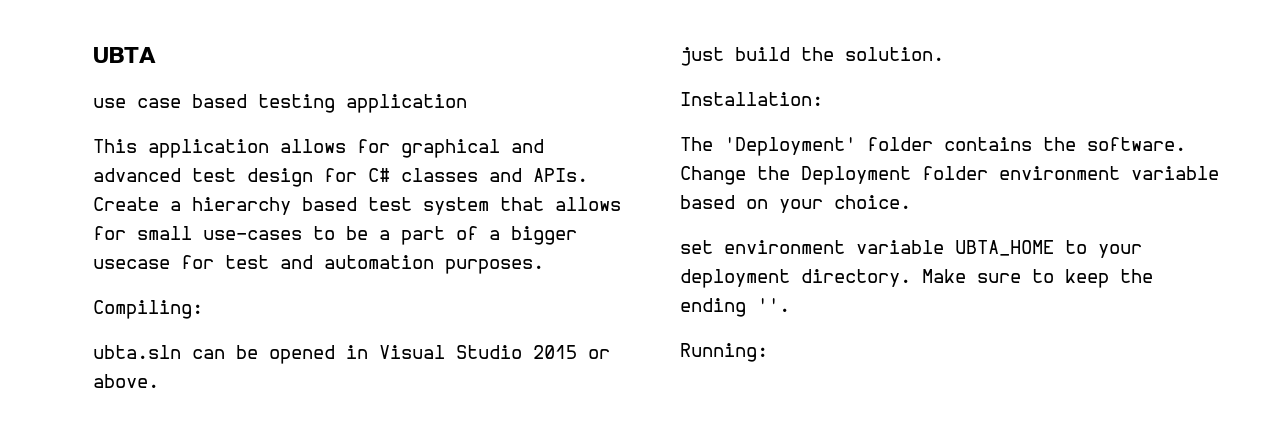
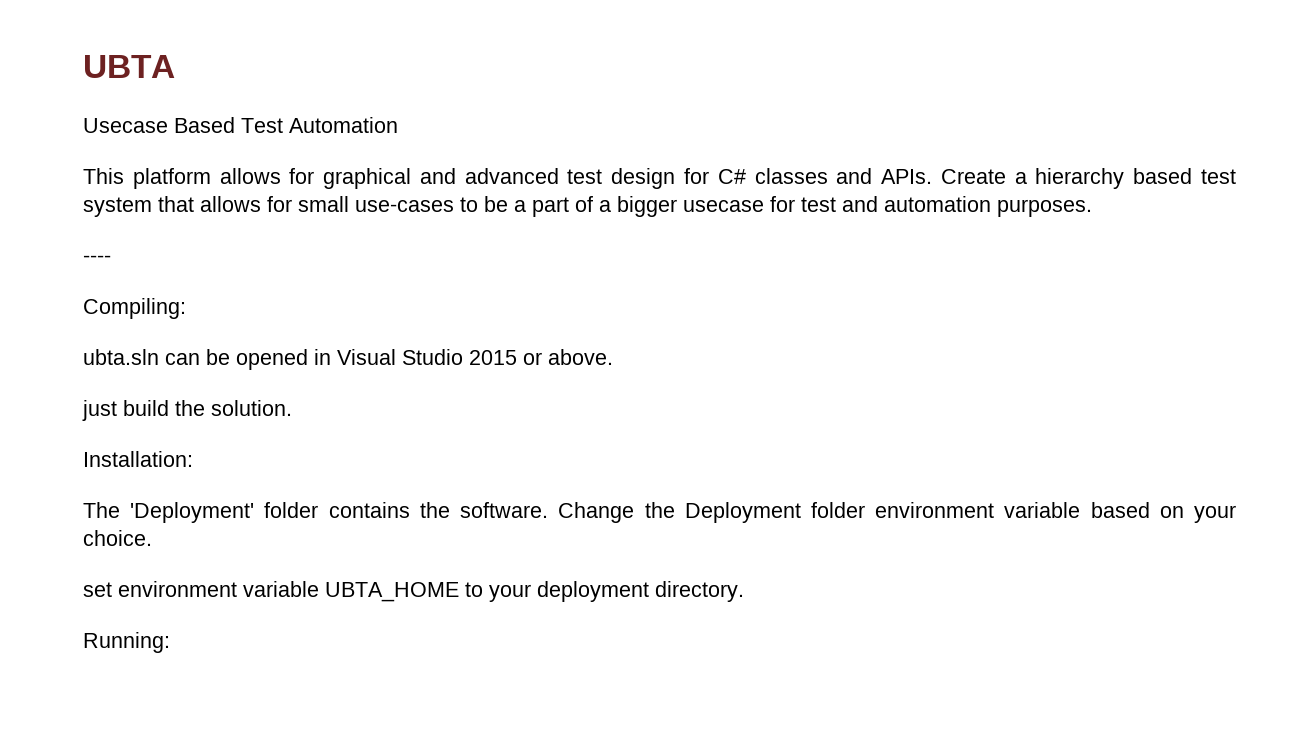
- use case based testing application
+ Usecase Based Test Automation
- This application allows for graphical and advanced test design for C# classes and APIs.
+ This platform allows for graphical and advanced test design for C# classes and APIs.
+ ----
- Make sure to keep the ending ''.

